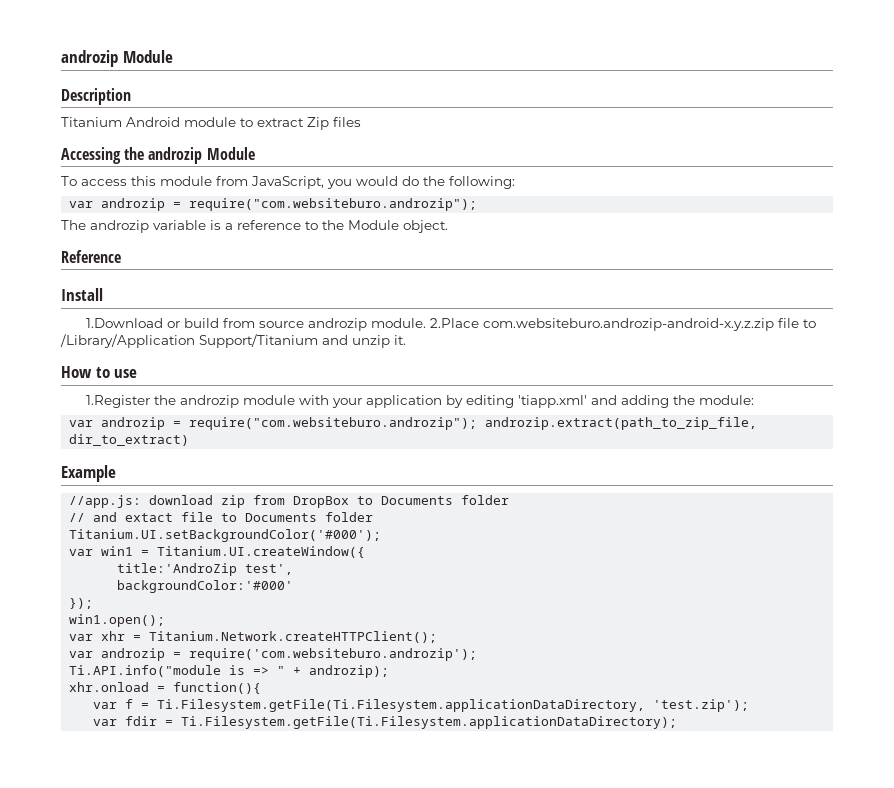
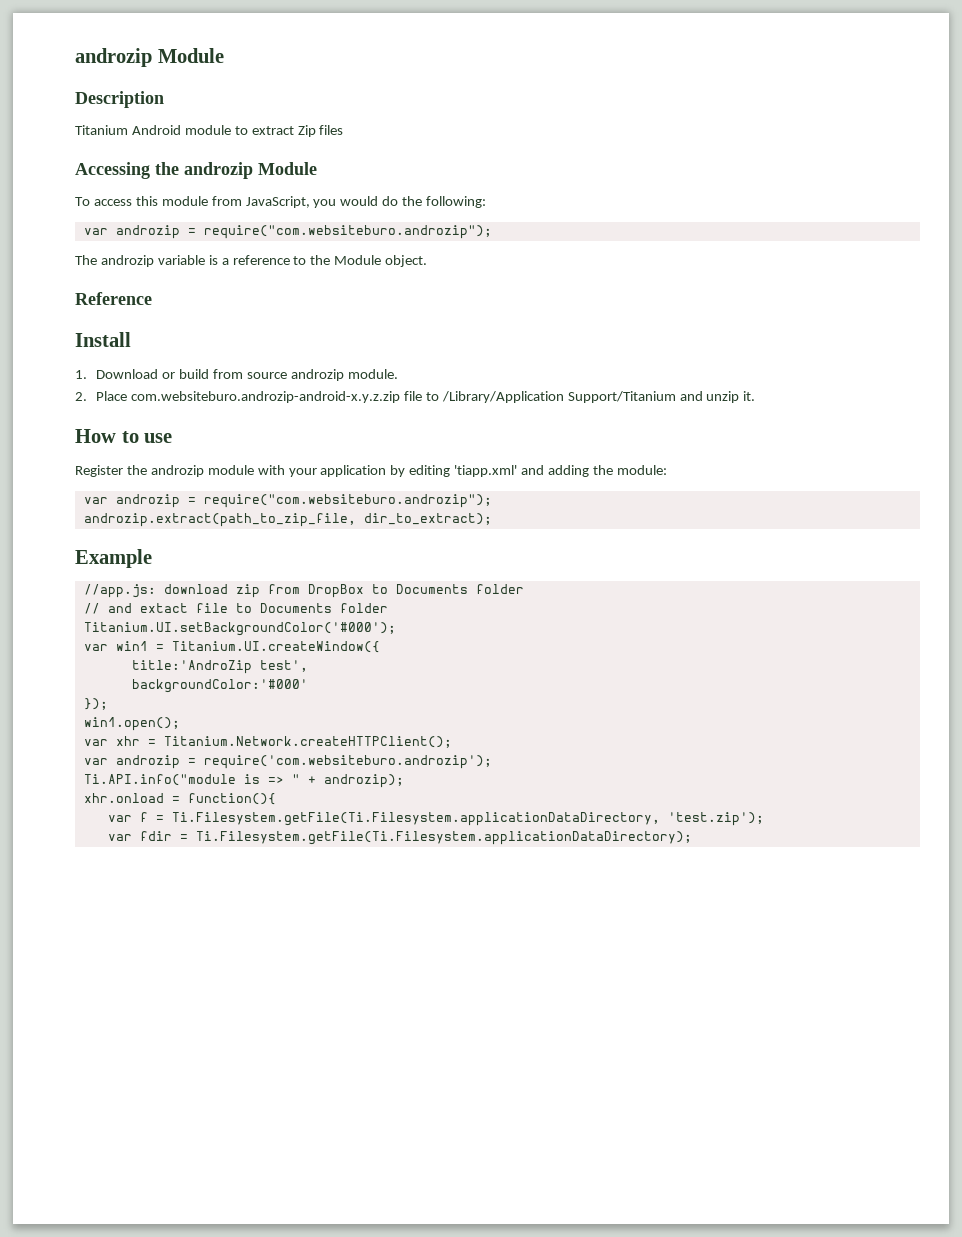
- 1.Download or build from source androzip module. 2.Place com.websiteburo.androzip-android-x.y.z.zip file to /Library/Application Support/Titanium and unzip it.
+ 1. Download or build from source androzip module.
+ 2. Place com.websiteburo.androzip-android-x.y.z.zip file to /Library/Application Support/Titanium and unzip it.
- 1.Register the androzip module with your application by editing 'tiapp.xml' and adding the module:
- var androzip = require("com.websiteburo.androzip"); androzip.extract(path_to_zip_file, dir_to_extract)
+ Register the androzip module with your application by editing 'tiapp.xml' and adding the module:
+ var androzip = require("com.websiteburo.androzip");
+ androzip.extract(path_to_zip_file, dir_to_extract);

